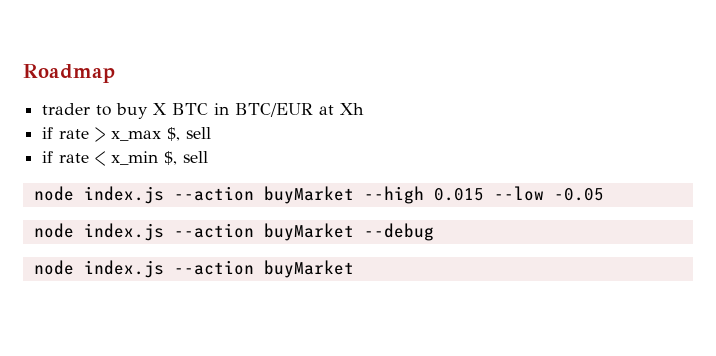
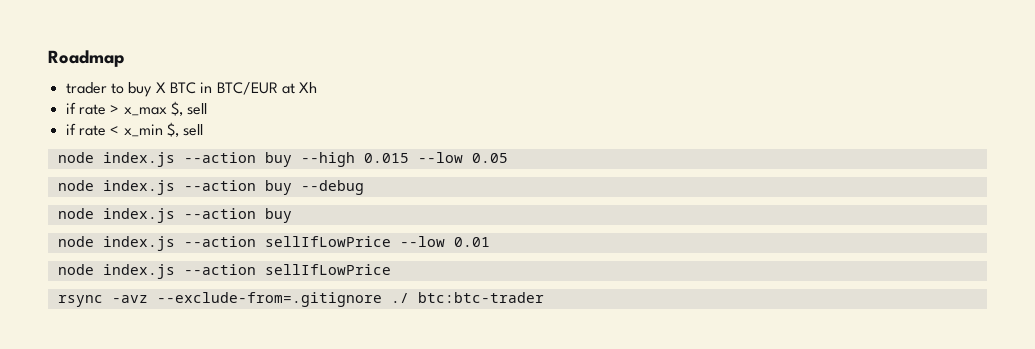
- node index.js --action buyMarket --high 0.015 --low -0.05
- node index.js --action buyMarket --debug
- node index.js --action buyMarket
+ node index.js --action buy --high 0.015 --low 0.05
+ node index.js --action buy --debug
+ node index.js --action buy
+ node index.js --action sellIfLowPrice --low 0.01
+ node index.js --action sellIfLowPrice
+ rsync -avz --exclude-from=.gitignore ./ btc:btc-trader

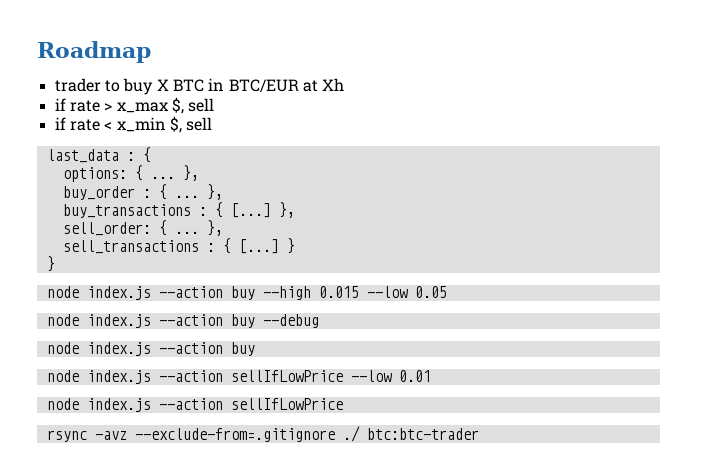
+ last_data : {
+ options: { ... },
+ buy_order : { ... },
+ buy_transactions : { [...] },
+ sell_order: { ... },
+ sell_transactions : { [...] }
+ }

